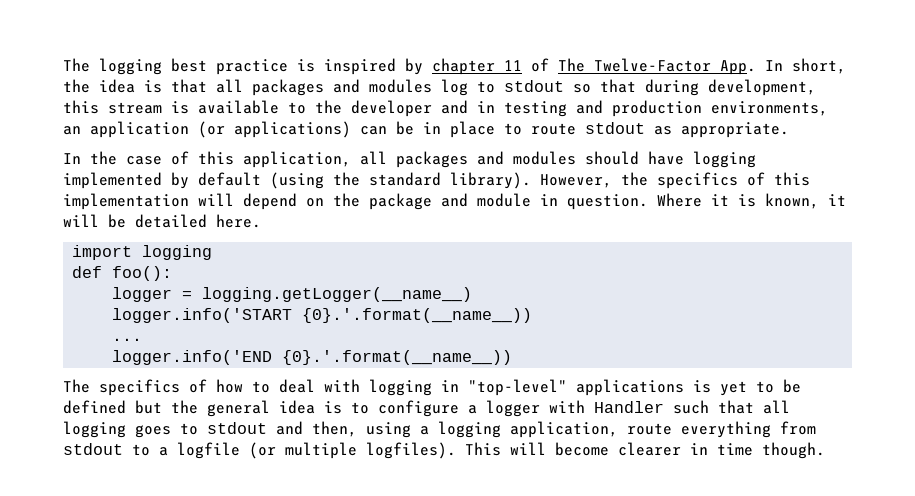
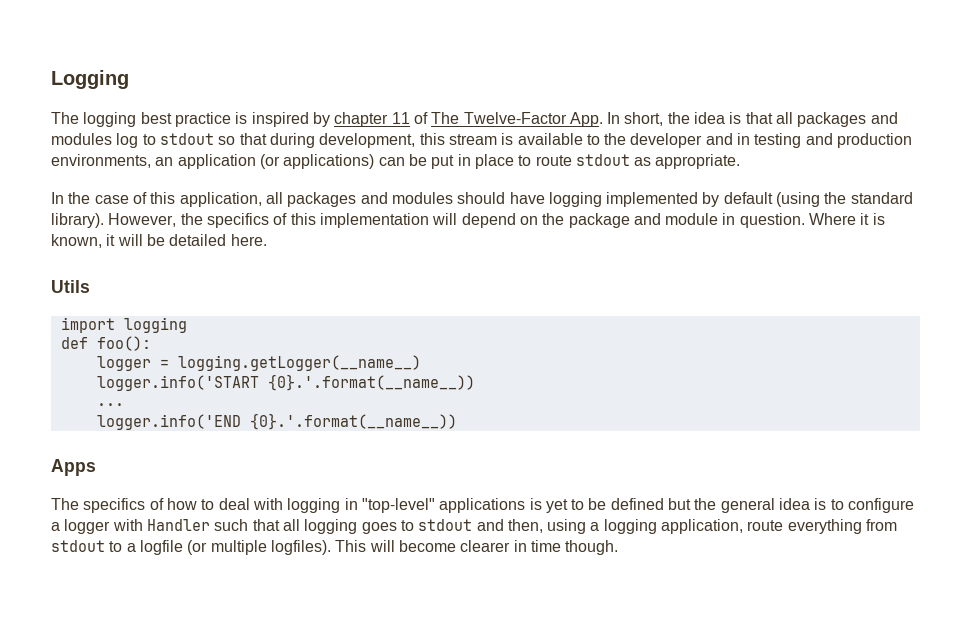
+ Logging
- The logging best practice is inspired by chapter 11 of The Twelve-Factor App. In short, the idea is that all packages and modules log to stdout so that during development, this stream is available to the developer and in testing and production environments, an application (or applications) can be in place to route stdout as appropriate.
+ The logging best practice is inspired by chapter 11 of The Twelve-Factor App. In short, the idea is that all packages and modules log to stdout so that during development, this stream is available to the developer and in testing and production environments, an application (or applications) can be put in place to route stdout as appropriate.
+ Utils
+ Apps

